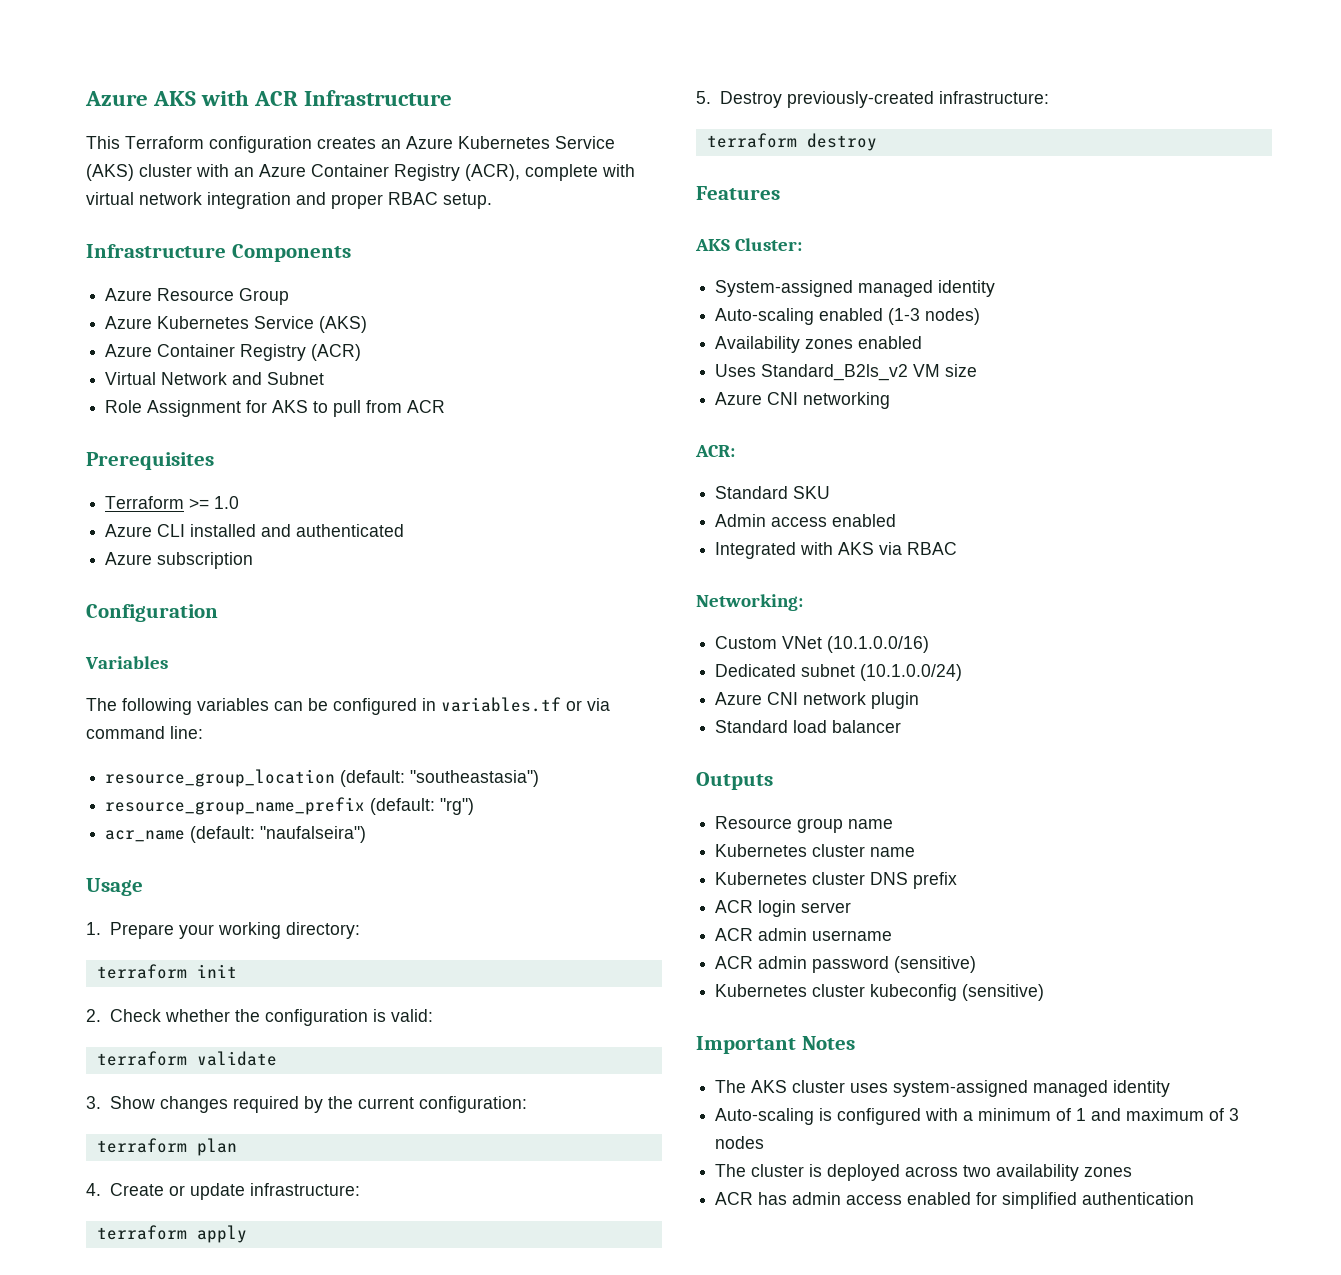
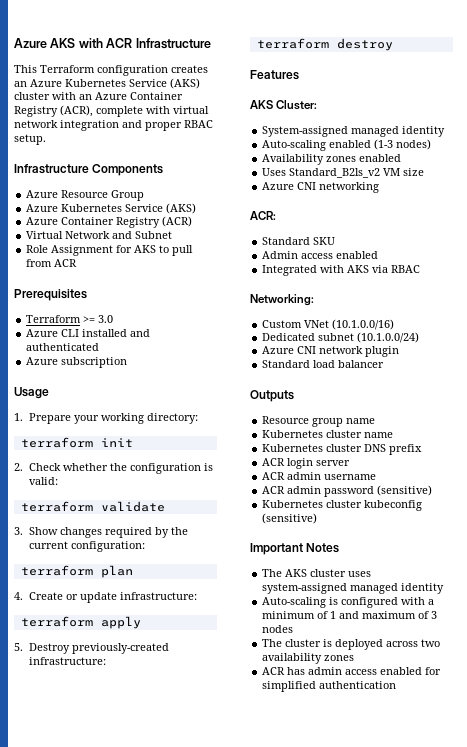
- Terraform >= 1.0
+ Terraform >= 3.0
- Configuration
- Variables
- The following variables can be configured in variables.tf or via command line:
- resource_group_location (default: "southeastasia")
- resource_group_name_prefix (default: "rg")
- acr_name (default: "naufalseira")

